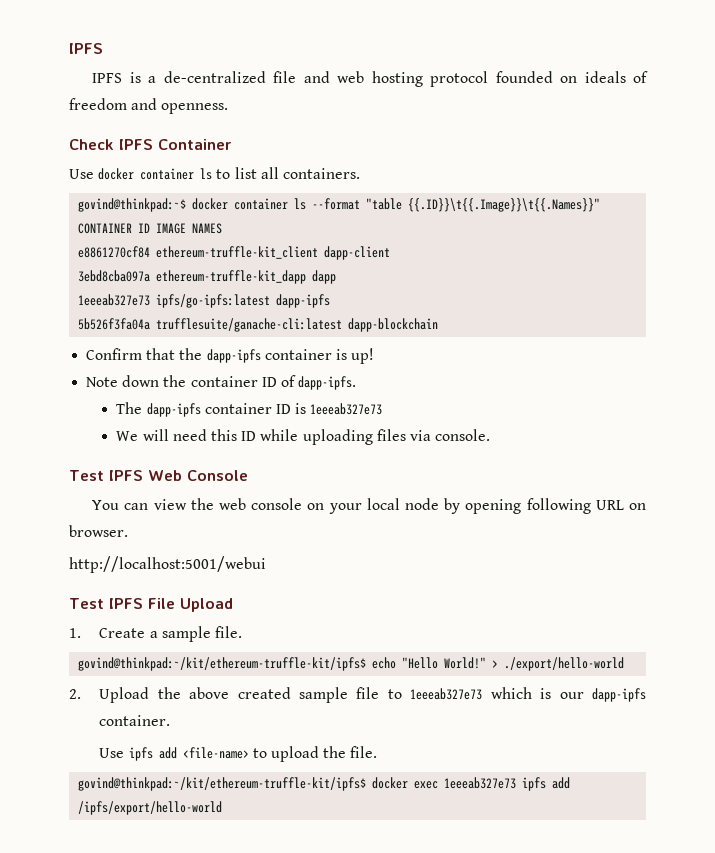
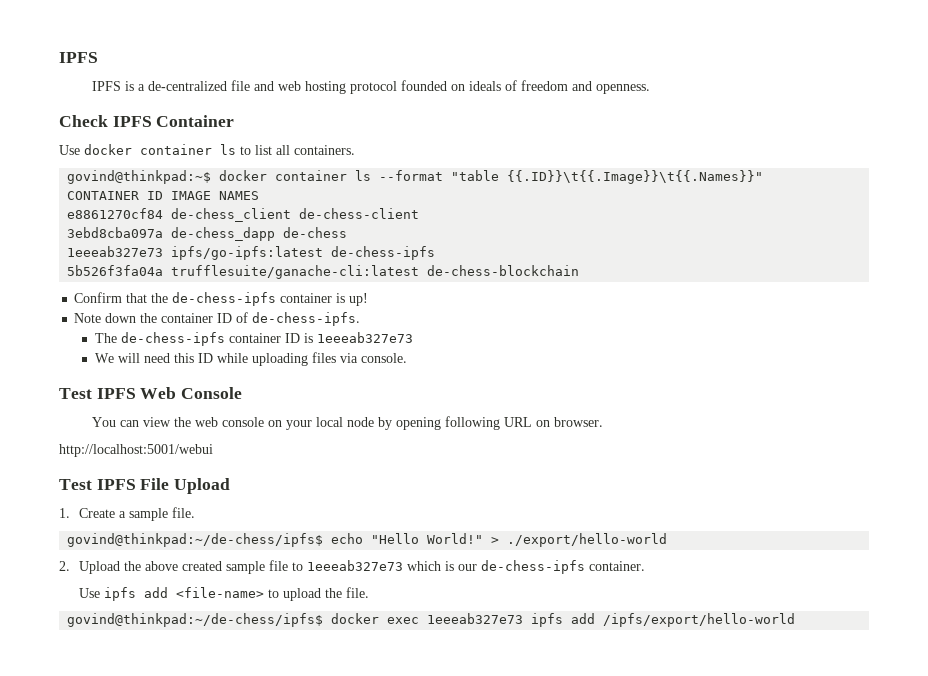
- e8861270cf84 ethereum-truffle-kit_client dapp-client
+ e8861270cf84 de-chess_client de-chess-client
- 3ebd8cba097a ethereum-truffle-kit_dapp dapp
+ 3ebd8cba097a de-chess_dapp de-chess
- 1eeeab327e73 ipfs/go-ipfs:latest dapp-ipfs
+ 1eeeab327e73 ipfs/go-ipfs:latest de-chess-ipfs
- 5b526f3fa04a trufflesuite/ganache-cli:latest dapp-blockchain
+ 5b526f3fa04a trufflesuite/ganache-cli:latest de-chess-blockchain
- Confirm that the dapp-ipfs container is up!
+ Confirm that the de-chess-ipfs container is up!
- Note down the container ID of dapp-ipfs.
+ Note down the container ID of de-chess-ipfs.
- The dapp-ipfs container ID is 1eeeab327e73
+ The de-chess-ipfs container ID is 1eeeab327e73
- govind@thinkpad:~/kit/ethereum-truffle-kit/ipfs$ echo "Hello World!"
+ govind@thinkpad:~/de-chess/ipfs$ echo "Hello World!"
- 2. Upload the above created sample file to 1eeeab327e73 which is our dapp-ipfs container.
+ 2. Upload the above created sample file to 1eeeab327e73 which is our de-chess-ipfs container.
- govind@thinkpad:~/kit/ethereum-truffle-kit/ipfs$ docker exec 1eeeab327e73 ipfs add /ipfs/export/hello-world
+ govind@thinkpad:~/de-chess/ipfs$ docker exec 1eeeab327e73 ipfs add /ipfs/export/hello-world

